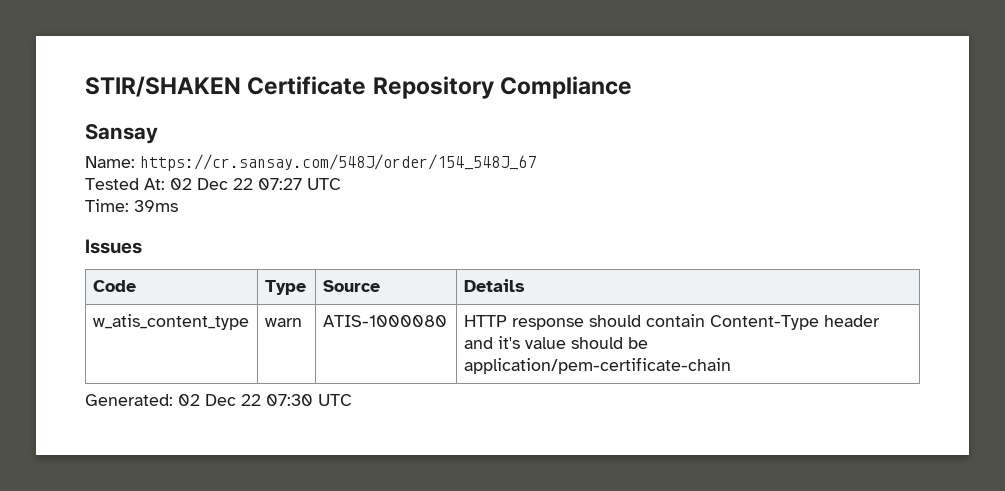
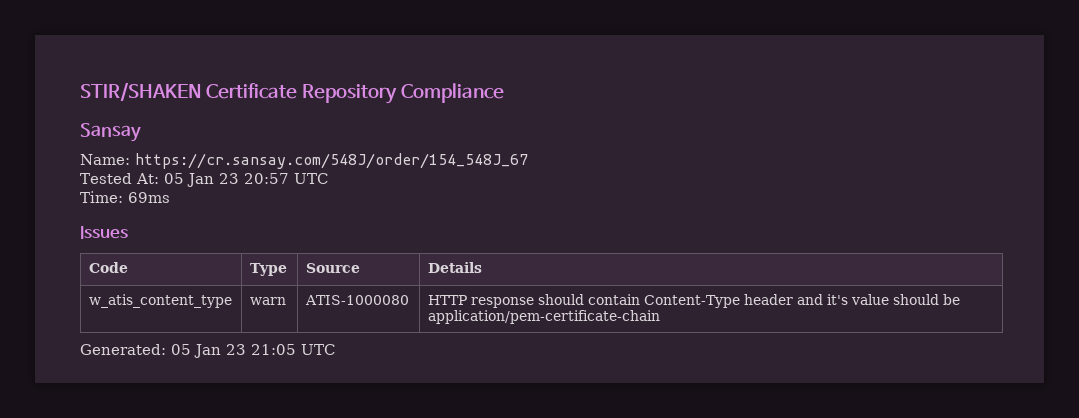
- Tested At: 02 Dec 22 07:27 UTC
+ Tested At: 05 Jan 23 20:57 UTC
- Time: 39ms
+ Time: 69ms
- Generated: 02 Dec 22 07:30 UTC
+ Generated: 05 Jan 23 21:05 UTC

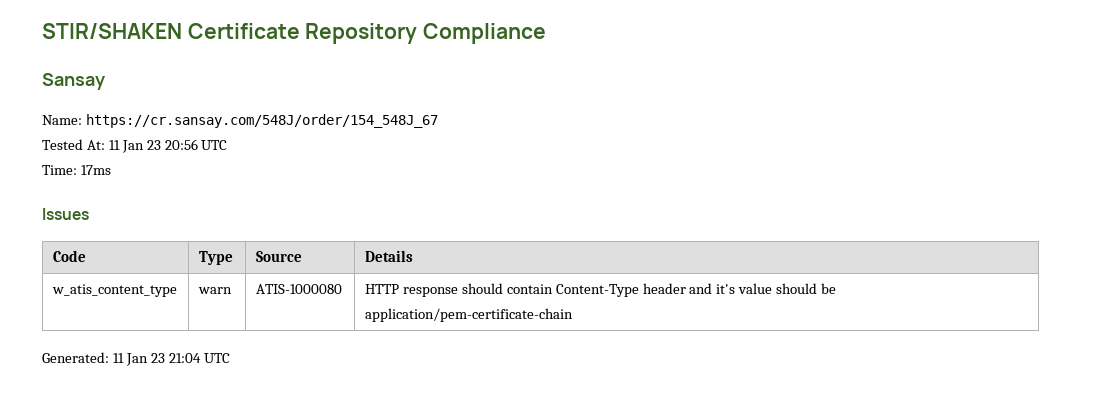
- Tested At: 05 Jan 23 20:57 UTC
+ Tested At: 11 Jan 23 20:56 UTC
- Time: 69ms
+ Time: 17ms
- Generated: 05 Jan 23 21:05 UTC
+ Generated: 11 Jan 23 21:04 UTC

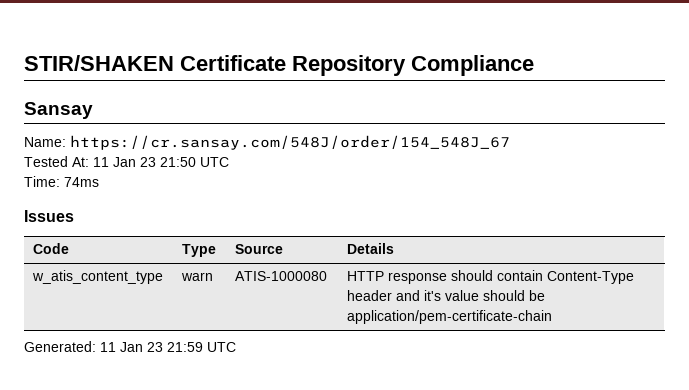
- Tested At: 11 Jan 23 20:56 UTC
+ Tested At: 11 Jan 23 21:50 UTC
- Time: 17ms
+ Time: 74ms
- Generated: 11 Jan 23 21:04 UTC
+ Generated: 11 Jan 23 21:59 UTC

